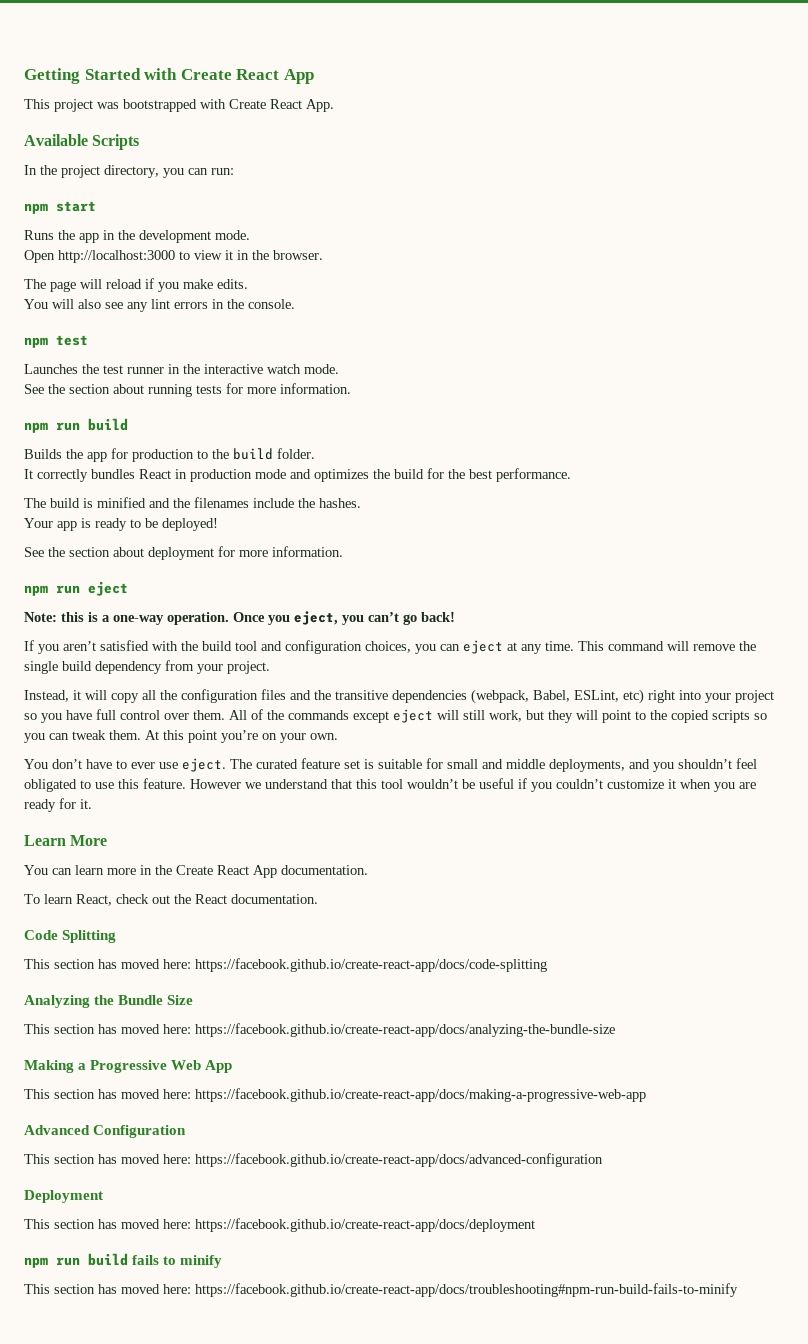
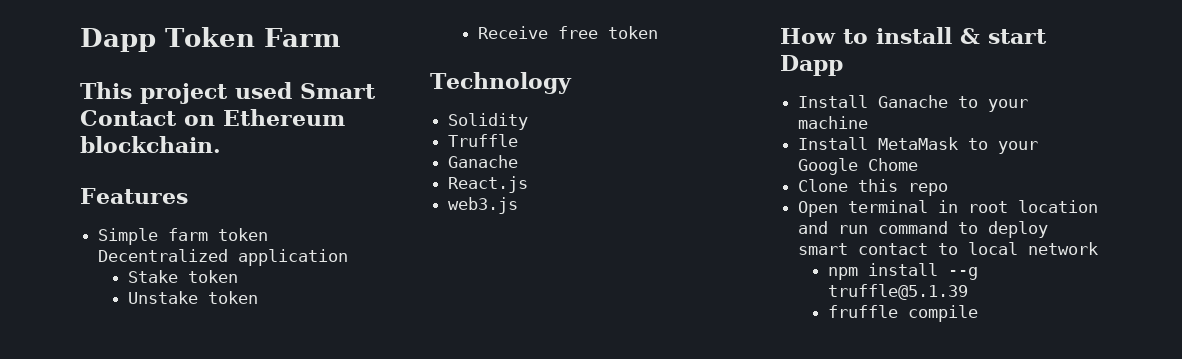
- Getting Started with Create React App
- This project was bootstrapped with Create React App.
- Available Scripts
- In the project directory, you can run:
- npm start
- Runs the app in the development mode.
- Open http://localhost:3000 to view it in the browser.
- The page will reload if you make edits.
- You will also see any lint errors in the console.
- npm test
- Launches the test runner in the interactive watch mode.
- See the section about running tests for more information.
- npm run build
- Builds the app for production to the build folder.
- It correctly bundles React in production mode and optimizes the build for the best performance.
- The build is minified and the filenames include the hashes.
- Your app is ready to be deployed!
- See the section about deployment for more information.
- npm run eject
- Note: this is a one-way operation. Once you eject, you can’t go back!
- If you aren’t satisfied with the build tool and configuration choices, you can eject at any time. This command will remove the single build dependency from your project.
- Instead, it will copy all the configuration files and the transitive dependencies (webpack, Babel, ESLint, etc) right into your project so you have full control over them. All of the commands except eject will still work, but they will point to the copied scripts so you can tweak them. At this point you’re on your own.
- You don’t have to ever use eject. The curated feature set is suitable for small and middle deployments, and you shouldn’t feel obligated to use this feature. However we understand that this tool wouldn’t be useful if you couldn’t customize it when you are ready for it.
- Learn More
- You can learn more in the Create React App documentation.
- To learn React, check out the React documentation.
- Code Splitting
- This section has moved here: https://facebook.github.io/create-react-app/docs/code-splitting
- Analyzing the Bundle Size
- This section has moved here: https://facebook.github.io/create-react-app/docs/analyzing-the-bundle-size
- Making a Progressive Web App
- This section has moved here: https://facebook.github.io/create-react-app/docs/making-a-progressive-web-app
- Advanced Configuration
- This section has moved here: https://facebook.github.io/create-react-app/docs/advanced-configuration
- Deployment
- This section has moved here: https://facebook.github.io/create-react-app/docs/deployment
- npm run build fails to minify
- This section has moved here: https://facebook.github.io/create-react-app/docs/troubleshooting#npm-run-build-fails-to-minify
+ Dapp Token Farm
+ This project used Smart Contact on Ethereum blockchain.
+ Features
+ Simple farm token Decentralized application
+ Stake token
+ Unstake token
+ Receive free token
+ Technology
+ Solidity
+ Truffle
+ Ganache
+ React.js
+ web3.js
+ How to install & start Dapp
+ Install Ganache to your machine
+ Install MetaMask to your Google Chome
+ Clone this repo
+ Open terminal in root location and run command to deploy smart contact to local network
+ npm install --g truffle@5.1.39
+ fruffle compile

